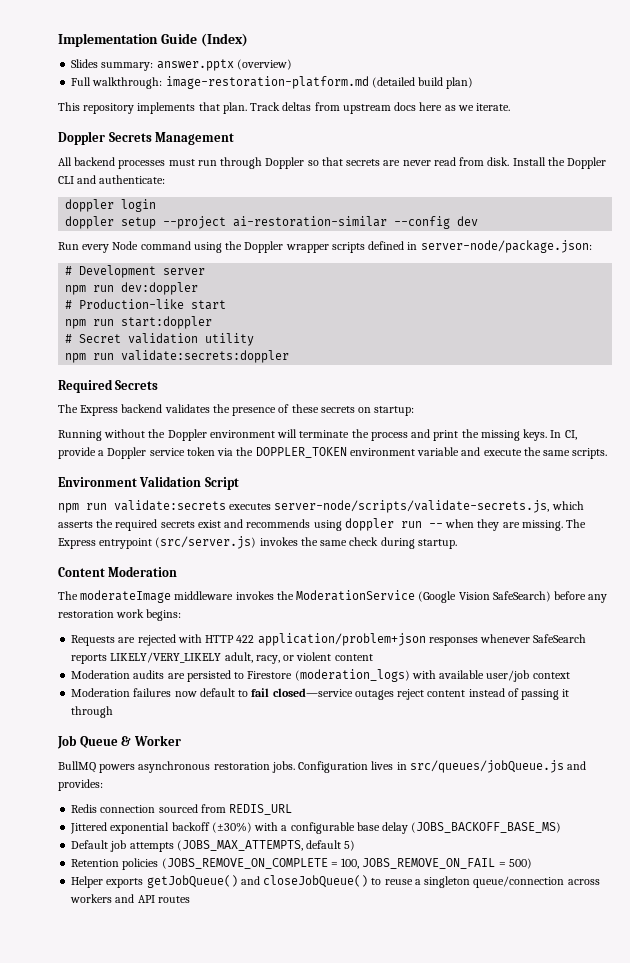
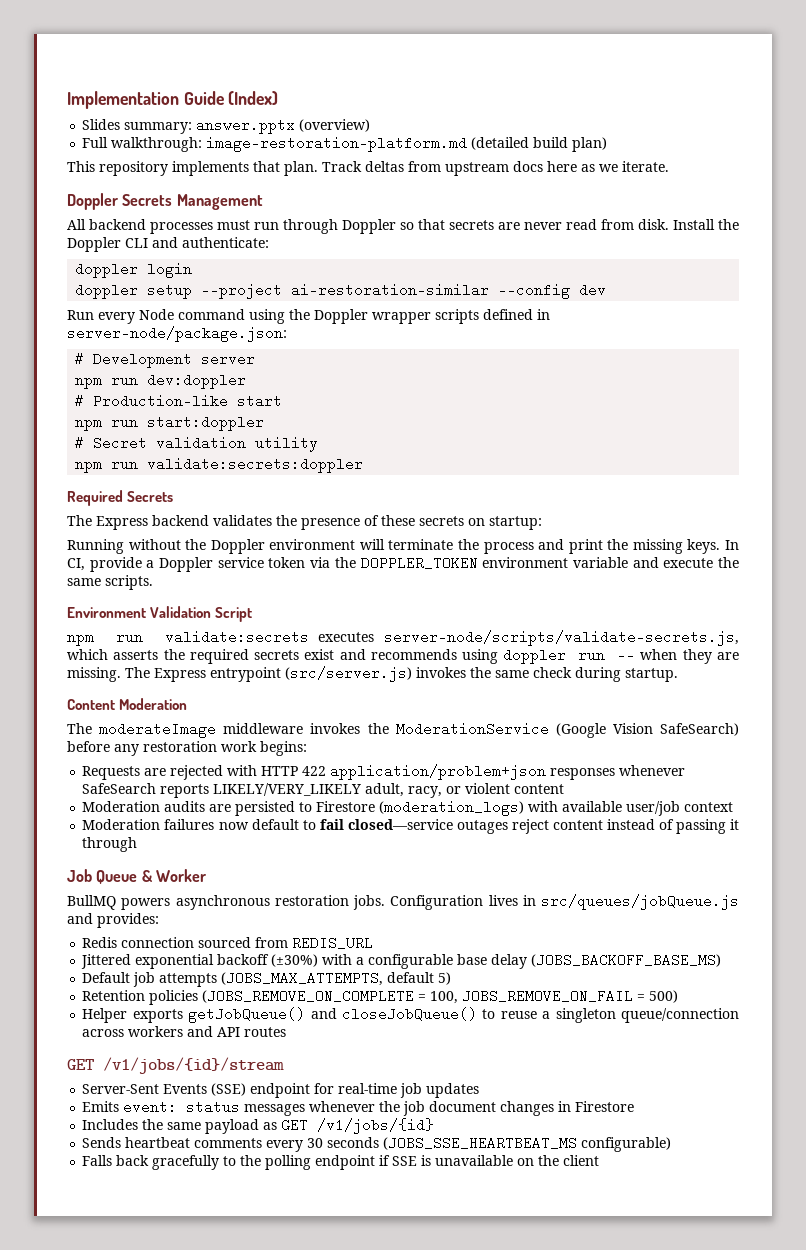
+ GET /v1/jobs/{id}/stream
+ Server-Sent Events (SSE) endpoint for real-time job updates
+ Emits event: status messages whenever the job document changes in Firestore
+ Includes the same payload as GET /v1/jobs/{id}
+ Sends heartbeat comments every 30 seconds (JOBS_SSE_HEARTBEAT_MS configurable)
+ Falls back gracefully to the polling endpoint if SSE is unavailable on the client

